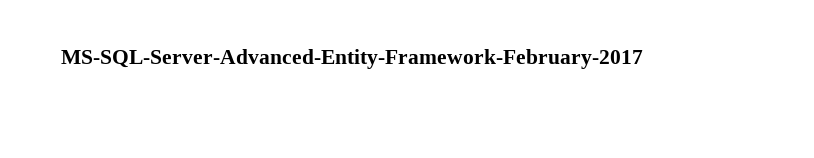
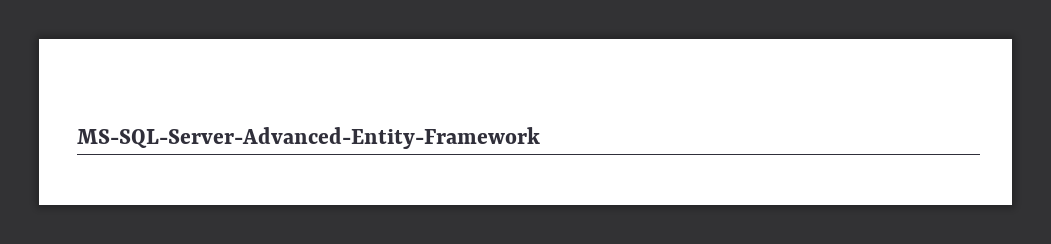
- MS-SQL-Server-Advanced-Entity-Framework-February-2017
+ MS-SQL-Server-Advanced-Entity-Framework

